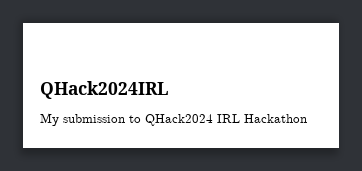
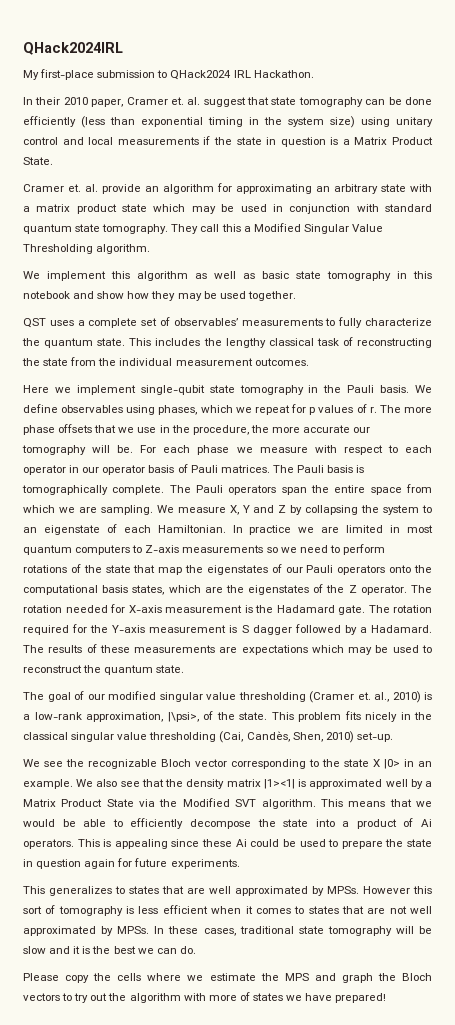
- My submission to QHack2024 IRL Hackathon
+ My first-place submission to QHack2024 IRL Hackathon.
+ In their 2010 paper, Cramer et. al. suggest that state tomography can be done efficiently (less than exponential timing in the system size) using unitary control and local measurements if the state in question is a Matrix Product State.
+ Cramer et. al. provide an algorithm for approximating an arbitrary state with a matrix product state which may be used in conjunction with standard quantum state tomography. They call this a Modified Singular Value Thresholding algorithm.
+ We implement this algorithm as well as basic state tomography in this notebook and show how they may be used together.
+ QST uses a complete set of observables’ measurements to fully characterize the quantum state. This includes the lengthy classical task of reconstructing the state from the individual measurement outcomes.
+ Here we implement single-qubit state tomography in the Pauli basis. We define observables using phases, which we repeat for p values of r. The more phase offsets that we use in the procedure, the more accurate our tomography will be. For each phase we measure with respect to each operator in our operator basis of Pauli matrices. The Pauli basis is tomographically complete. The Pauli operators span the entire space from which we are sampling. We measure X, Y and Z by collapsing the system to an eigenstate of each Hamiltonian. In practice we are limited in most quantum computers to Z-axis measurements so we need to perform rotations of the state that map the eigenstates of our Pauli operators onto the computational basis states, which are the eigenstates of the Z operator. The rotation needed for X-axis measurement is the Hadamard gate. The rotation required for the Y-axis measurement is S dagger followed by a Hadamard. The results of these measurements are expectations which may be used to reconstruct the quantum state.
+ The goal of our modified singular value thresholding (Cramer et. al., 2010) is a low-rank approximation, |\psi>, of the state. This problem fits nicely in the classical singular value thresholding (Cai, Candès, Shen, 2010) set-up.
+ We see the recognizable Bloch vector corresponding to the state X |0> in an example. We also see that the density matrix |1><1| is approximated well by a Matrix Product State via the Modified SVT algorithm. This means that we would be able to efficiently decompose the state into a product of Ai operators. This is appealing since these Ai could be used to prepare the state in question again for future experiments.
+ This generalizes to states that are well approximated by MPSs. However this sort of tomography is less efficient when it comes to states that are not well approximated by MPSs. In these cases, traditional state tomography will be slow and it is the best we can do.
+ Please copy the cells where we estimate the MPS and graph the Bloch vectors to try out the algorithm with more of states we have prepared!

